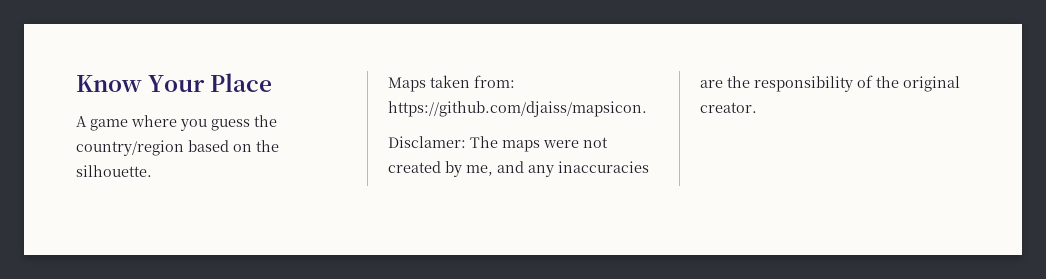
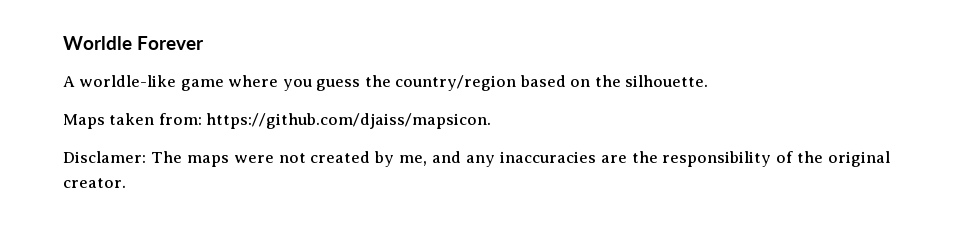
- Know Your Place
+ Worldle Forever
- A game where you guess the country/region based on the silhouette.
+ A worldle-like game where you guess the country/region based on the silhouette.

